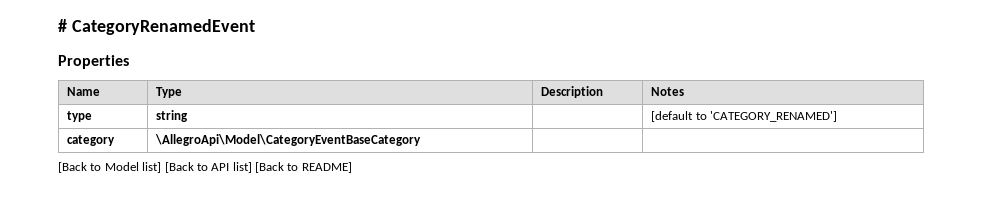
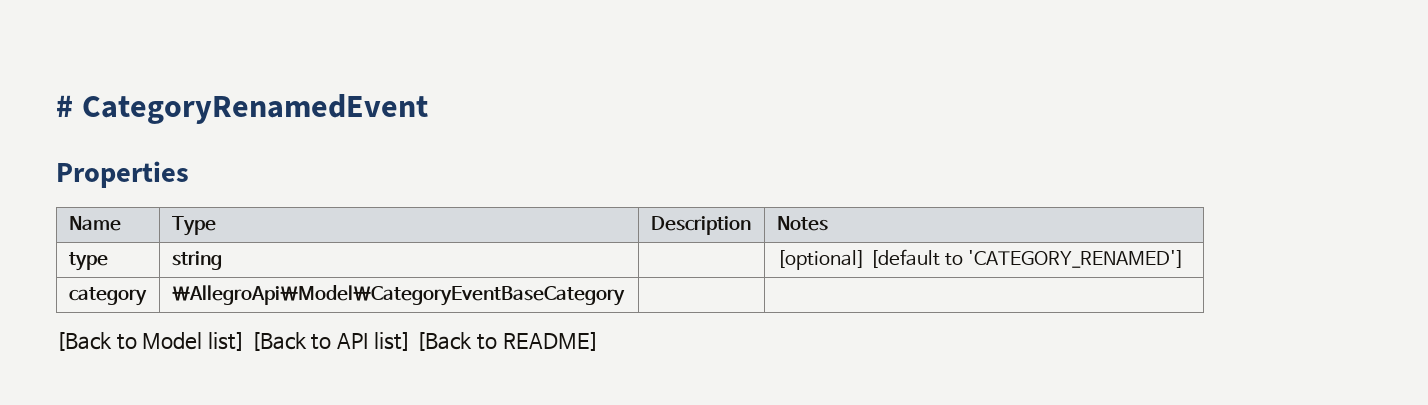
- type | string | | [default to 'CATEGORY_RENAMED']
+ type | string | | [optional] [default to 'CATEGORY_RENAMED']

